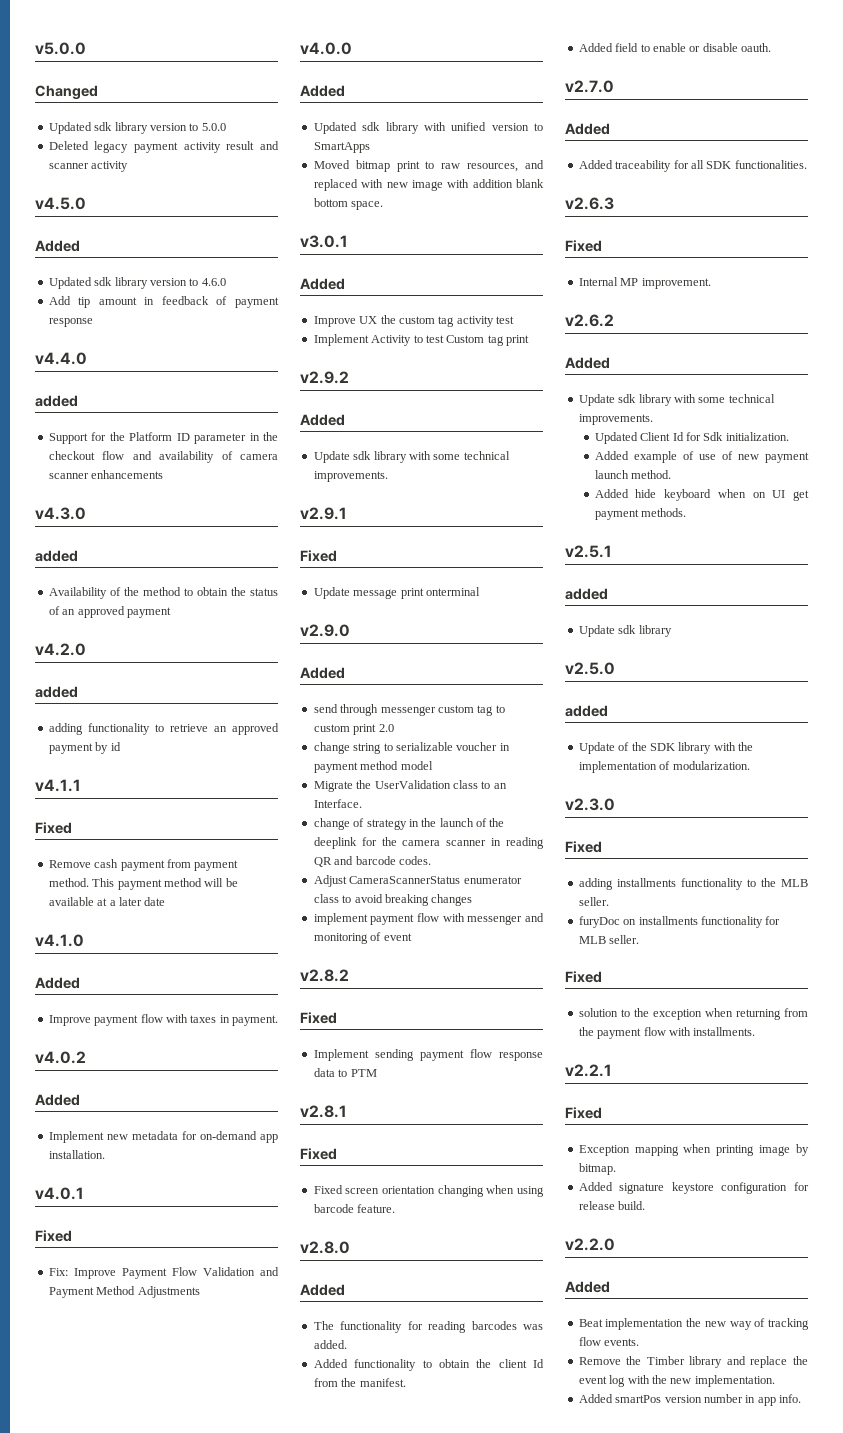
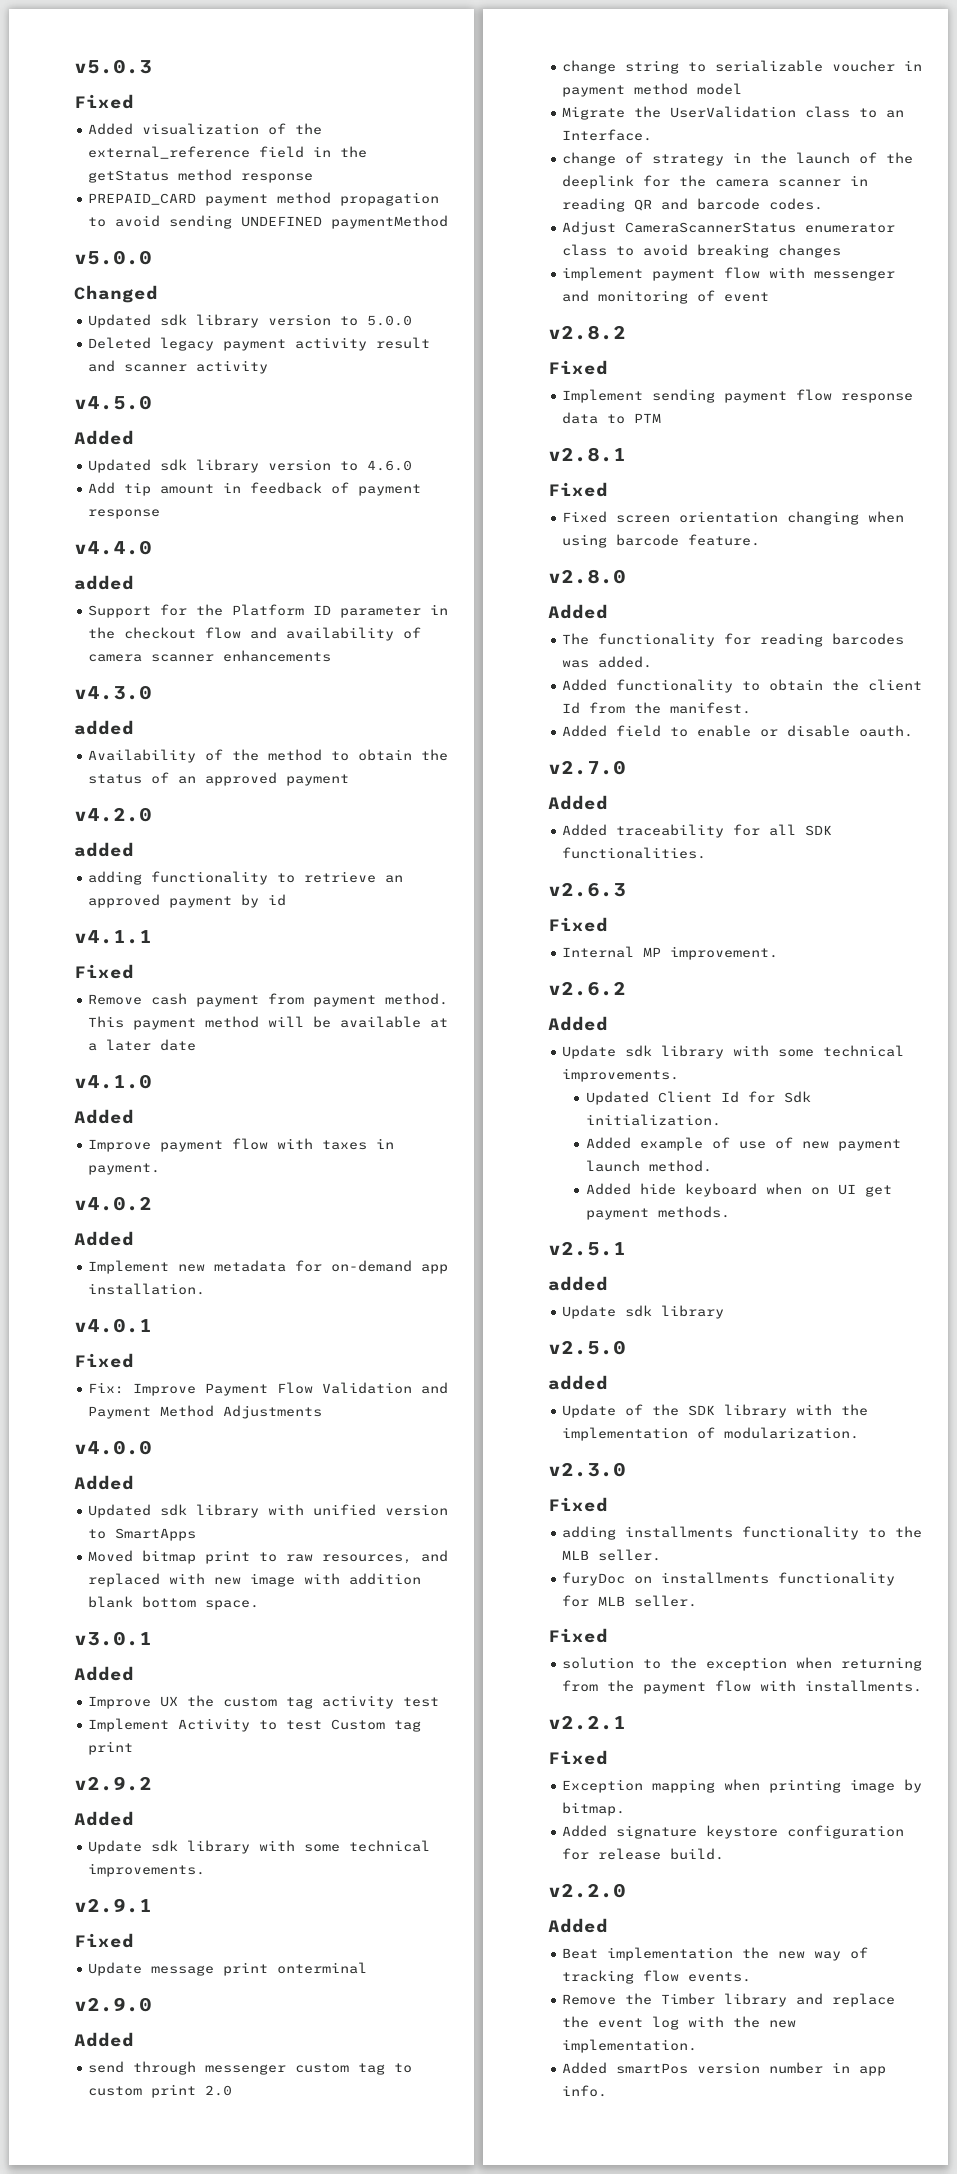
+ v5.0.3
+ Fixed
+ Added visualization of the external_reference field in the getStatus method response
+ PREPAID_CARD payment method propagation to avoid sending UNDEFINED paymentMethod

